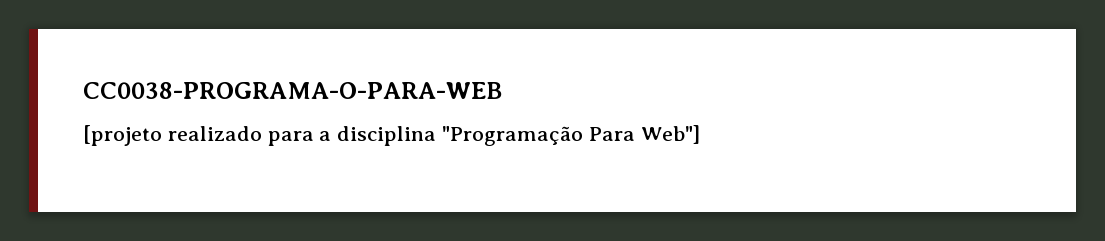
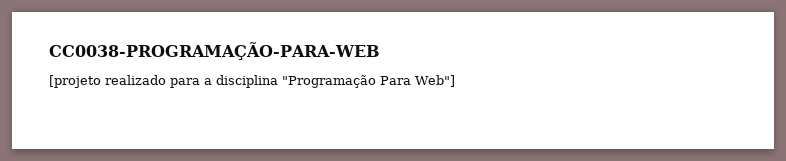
- CC0038-PROGRAMA-O-PARA-WEB
+ CC0038-PROGRAMAÇÃO-PARA-WEB

